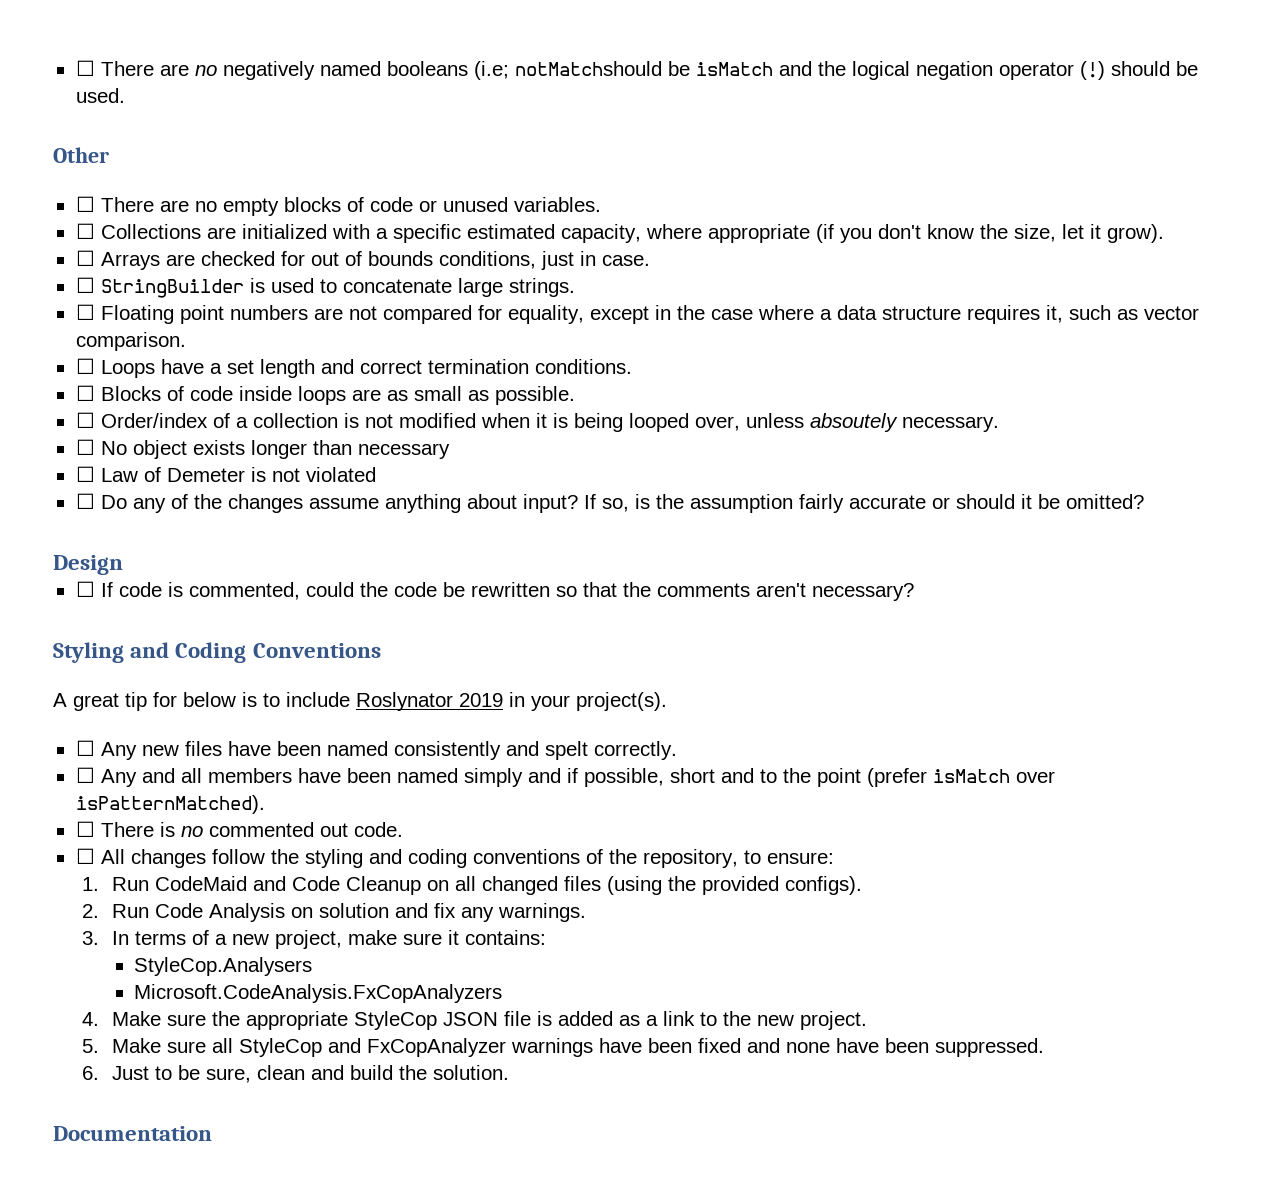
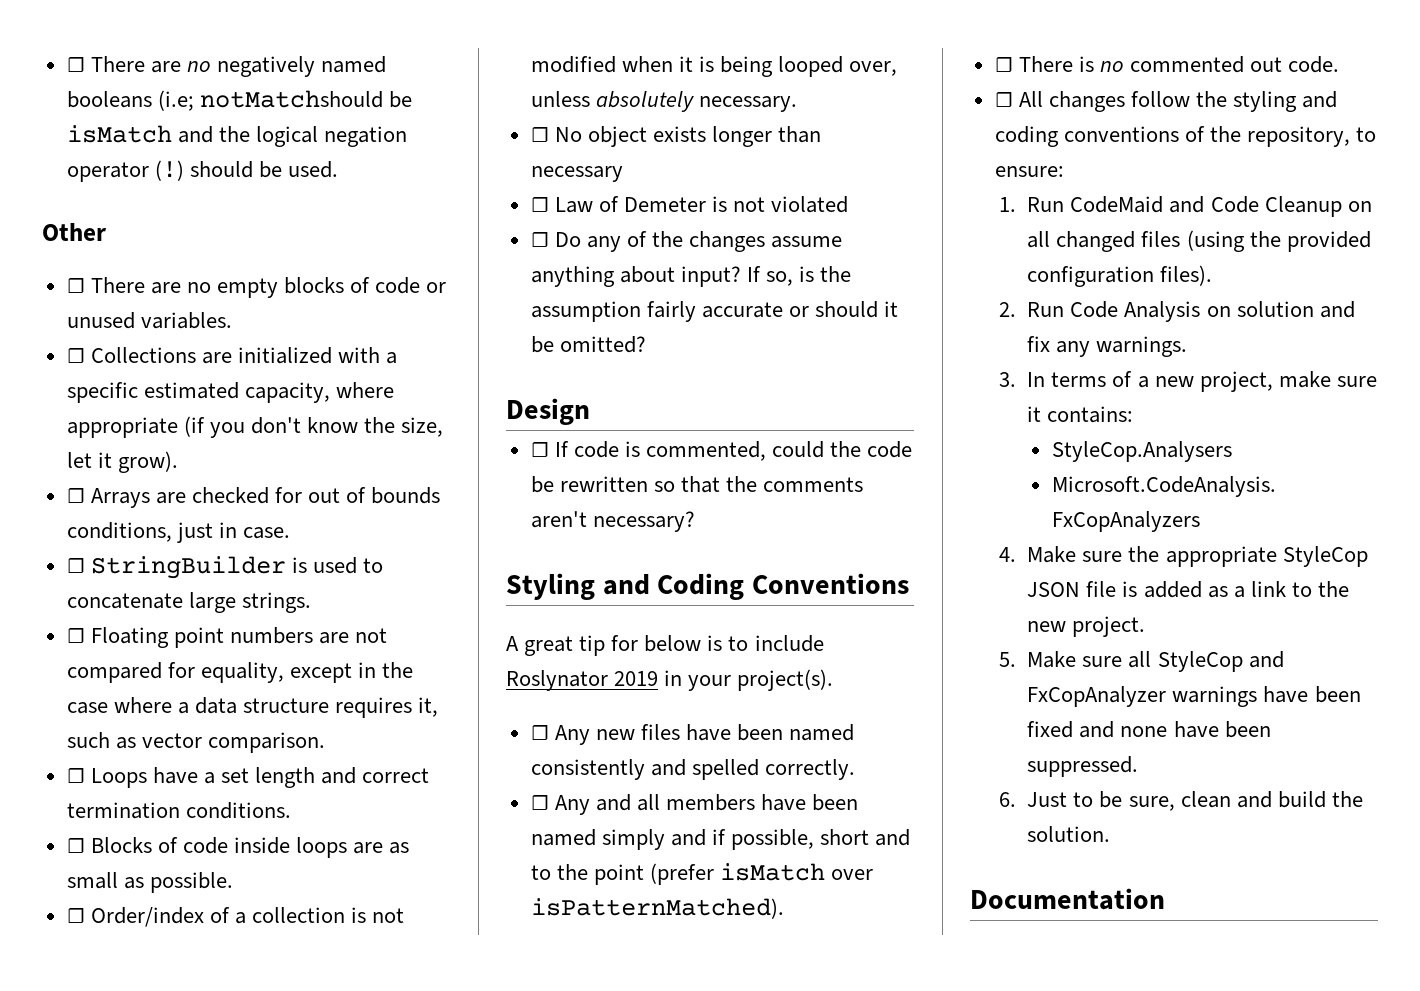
- ☐ Order/index of a collection is not modified when it is being looped over, unless absoutely necessary.
+ ☐ Order/index of a collection is not modified when it is being looped over, unless absolutely necessary.
- ☐ Any new files have been named consistently and spelt correctly.
+ ☐ Any new files have been named consistently and spelled correctly.
- 1. Run CodeMaid and Code Cleanup on all changed files (using the provided configs).
+ 1. Run CodeMaid and Code Cleanup on all changed files (using the provided configuration files).

